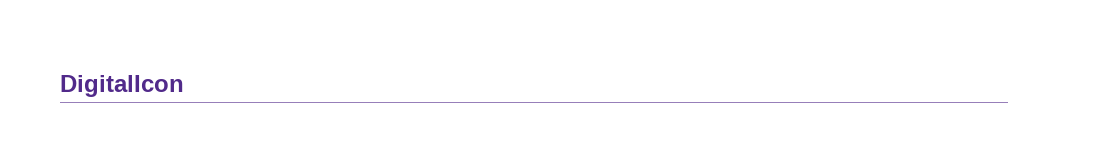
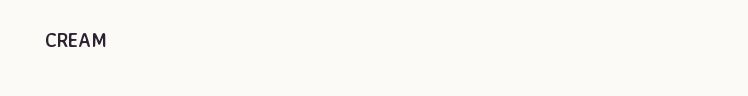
- DigitalIcon
+ CREAM

